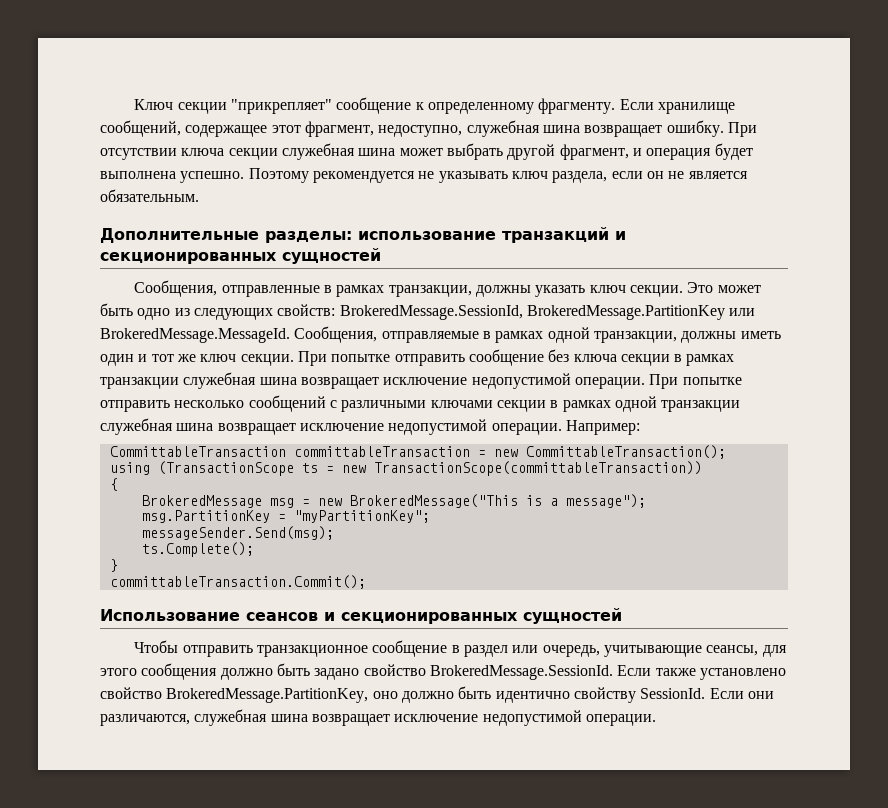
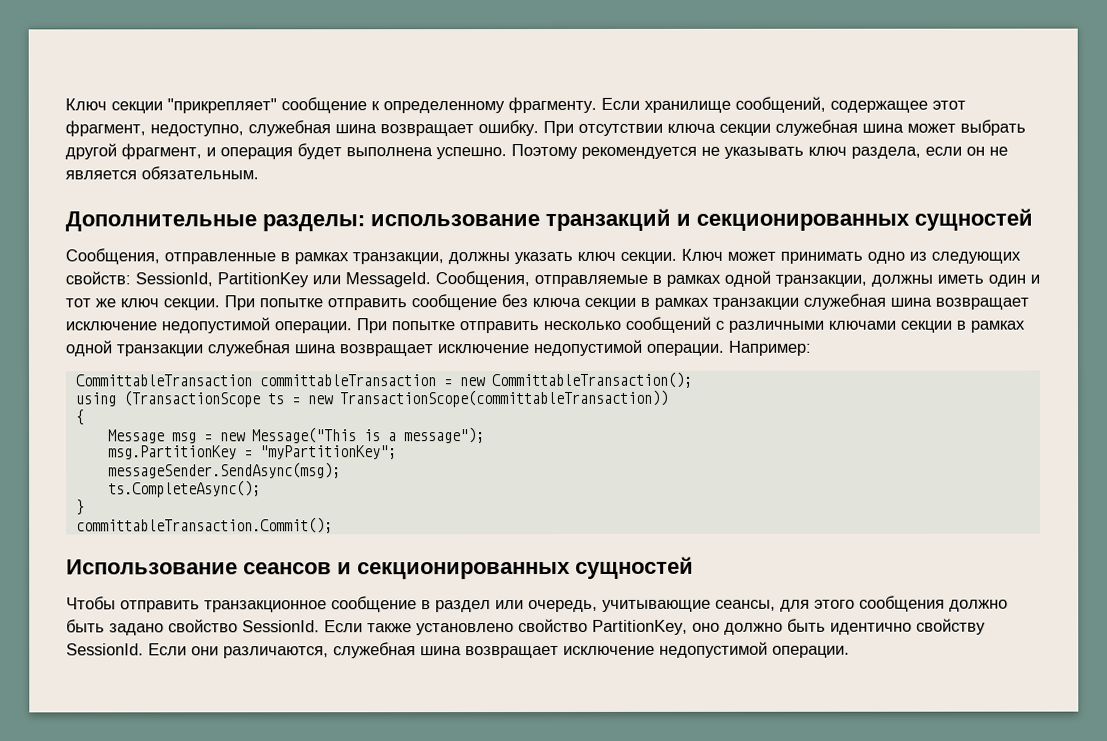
- Это может быть одно из следующих свойств: BrokeredMessage.SessionId, BrokeredMessage.PartitionKey или BrokeredMessage.MessageId. Сообщения, отправляемые в рамках одной транзакции, должны иметь один и тот же ключ секции.
+ Ключ может принимать одно из следующих свойств: SessionId, PartitionKey или MessageId. Сообщения, отправляемые в рамках одной транзакции, должны иметь один и тот же ключ секции.
- BrokeredMessage msg = new BrokeredMessage("This is a message");
+ Message msg = new Message("This is a message");
- messageSender.Send(msg);
- ts.Complete();
+ messageSender.SendAsync(msg);
+ ts.CompleteAsync();
- Чтобы отправить транзакционное сообщение в раздел или очередь, учитывающие сеансы, для этого сообщения должно быть задано свойство BrokeredMessage.SessionId. Если также установлено свойство BrokeredMessage.PartitionKey, оно должно быть идентично свойству SessionId.
+ Чтобы отправить транзакционное сообщение в раздел или очередь, учитывающие сеансы, для этого сообщения должно быть задано свойство SessionId. Если также установлено свойство PartitionKey, оно должно быть идентично свойству SessionId.

